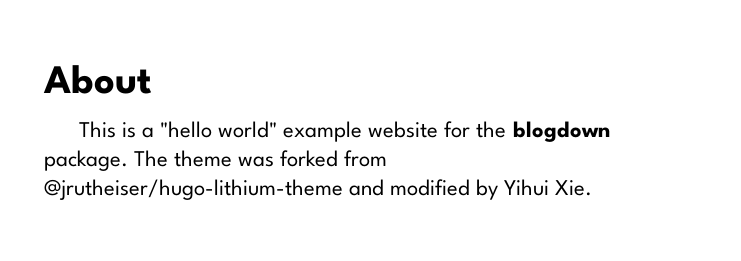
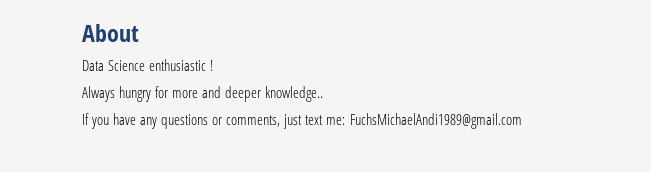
- This is a "hello world" example website for the blogdown package. The theme was forked from @jrutheiser/hugo-lithium-theme and modified by Yihui Xie.
+ Data Science enthusiastic !
+ Always hungry for more and deeper knowledge..
+ If you have any questions or comments, just text me: FuchsMichaelAndi1989@gmail.com

